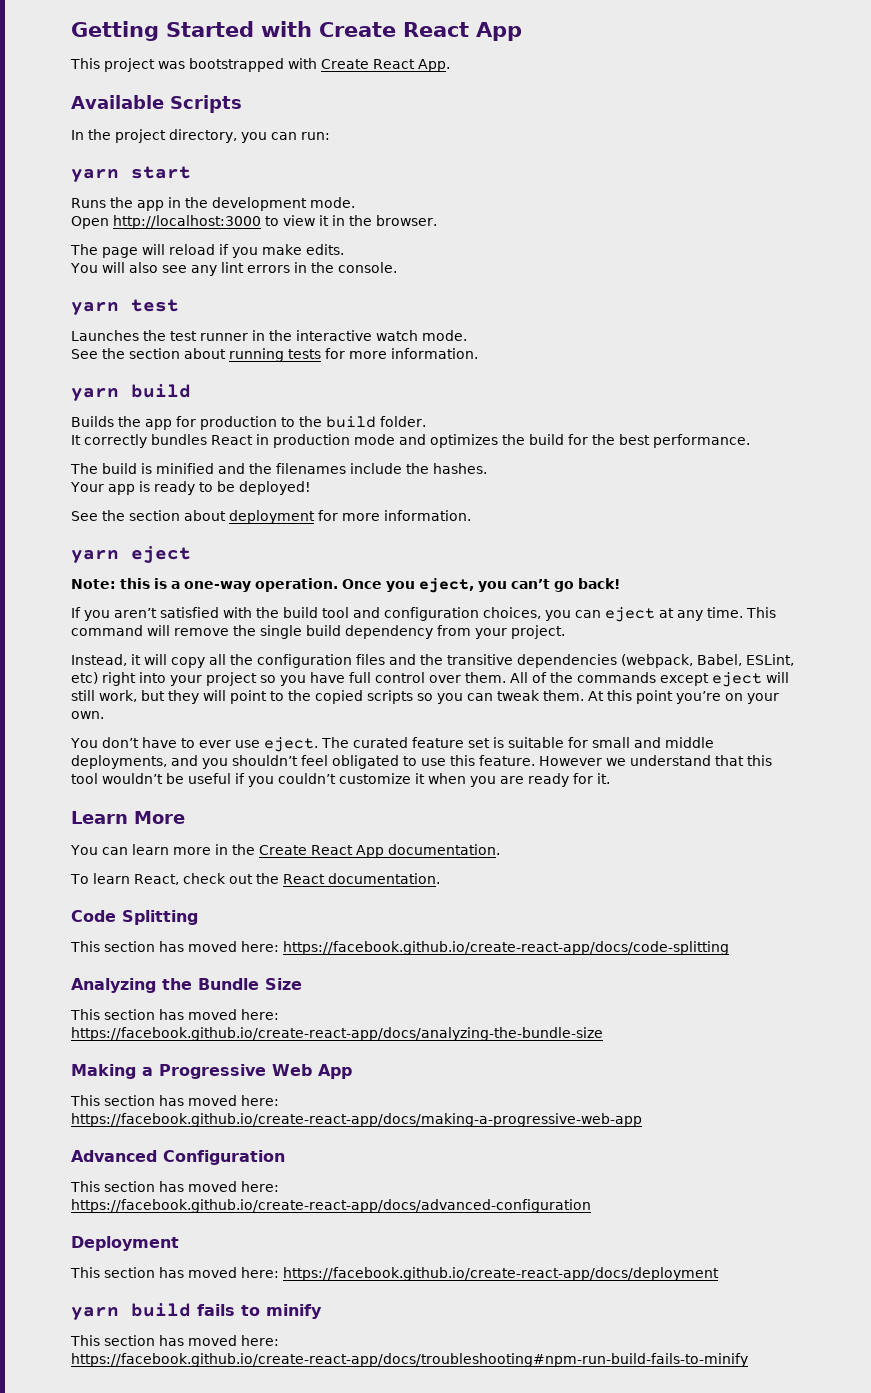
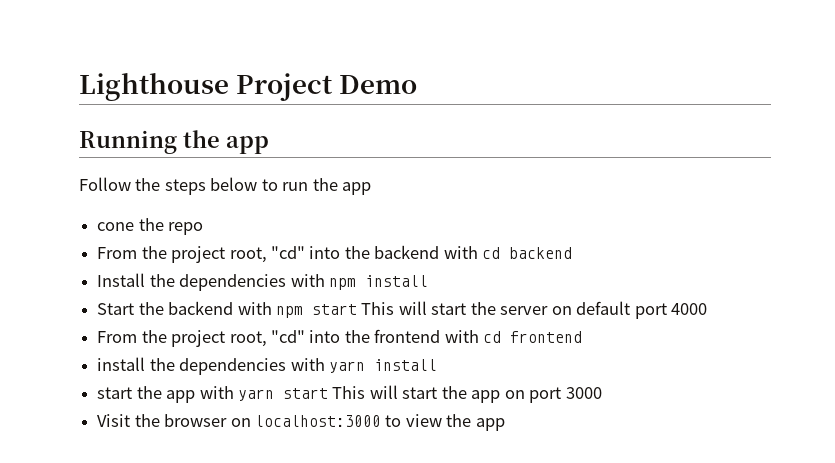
- Getting Started with Create React App
- This project was bootstrapped with Create React App.
- Available Scripts
- In the project directory, you can run:
- yarn start
- Runs the app in the development mode.
- Open http://localhost:3000 to view it in the browser.
- The page will reload if you make edits.
- You will also see any lint errors in the console.
- yarn test
- Launches the test runner in the interactive watch mode.
- See the section about running tests for more information.
- yarn build
- Builds the app for production to the build folder.
- It correctly bundles React in production mode and optimizes the build for the best performance.
- The build is minified and the filenames include the hashes.
- Your app is ready to be deployed!
- See the section about deployment for more information.
- yarn eject
- Note: this is a one-way operation. Once you eject, you can’t go back!
- If you aren’t satisfied with the build tool and configuration choices, you can eject at any time. This command will remove the single build dependency from your project.
- Instead, it will copy all the configuration files and the transitive dependencies (webpack, Babel, ESLint, etc) right into your project so you have full control over them. All of the commands except eject will still work, but they will point to the copied scripts so you can tweak them. At this point you’re on your own.
- You don’t have to ever use eject. The curated feature set is suitable for small and middle deployments, and you shouldn’t feel obligated to use this feature. However we understand that this tool wouldn’t be useful if you couldn’t customize it when you are ready for it.
- Learn More
- You can learn more in the Create React App documentation.
- To learn React, check out the React documentation.
- Code Splitting
- This section has moved here: https://facebook.github.io/create-react-app/docs/code-splitting
- Analyzing the Bundle Size
- This section has moved here: https://facebook.github.io/create-react-app/docs/analyzing-the-bundle-size
- Making a Progressive Web App
- This section has moved here: https://facebook.github.io/create-react-app/docs/making-a-progressive-web-app
- Advanced Configuration
- This section has moved here: https://facebook.github.io/create-react-app/docs/advanced-configuration
- Deployment
- This section has moved here: https://facebook.github.io/create-react-app/docs/deployment
- yarn build fails to minify
- This section has moved here: https://facebook.github.io/create-react-app/docs/troubleshooting#npm-run-build-fails-to-minify
+ Lighthouse Project Demo
+ Running the app
+ Follow the steps below to run the app
+ cone the repo
+ From the project root, "cd" into the backend with cd backend
+ Install the dependencies with npm install
+ Start the backend with npm start This will start the server on default port 4000
+ From the project root, "cd" into the frontend with cd frontend
+ install the dependencies with yarn install
+ start the app with yarn start This will start the app on port 3000
+ Visit the browser on localhost:3000 to view the app

